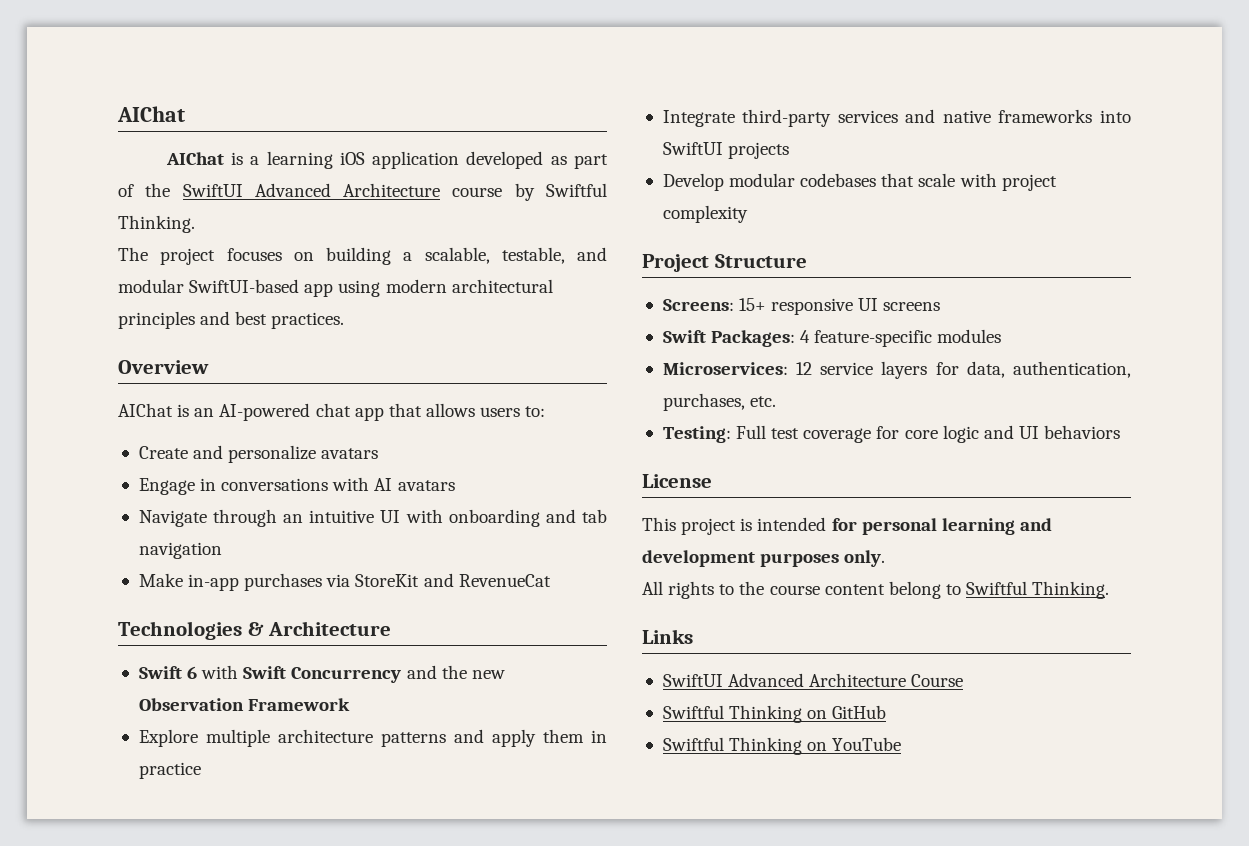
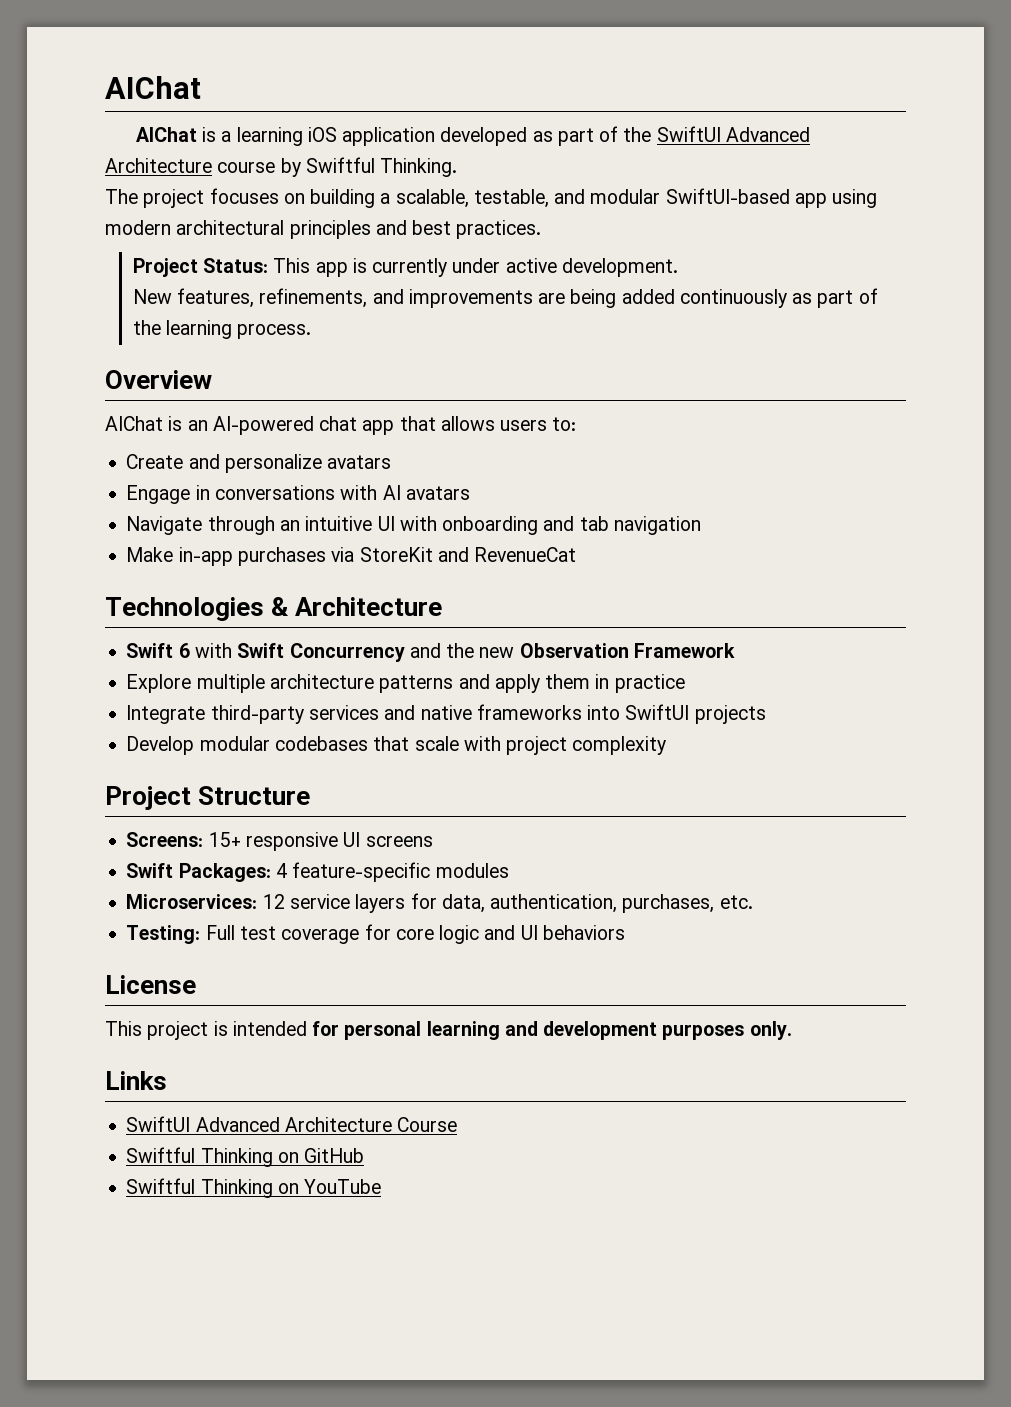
+ Project Status: This app is currently under active development.
+ New features, refinements, and improvements are being added continuously as part of the learning process.
- All rights to the course content belong to Swiftful Thinking.

